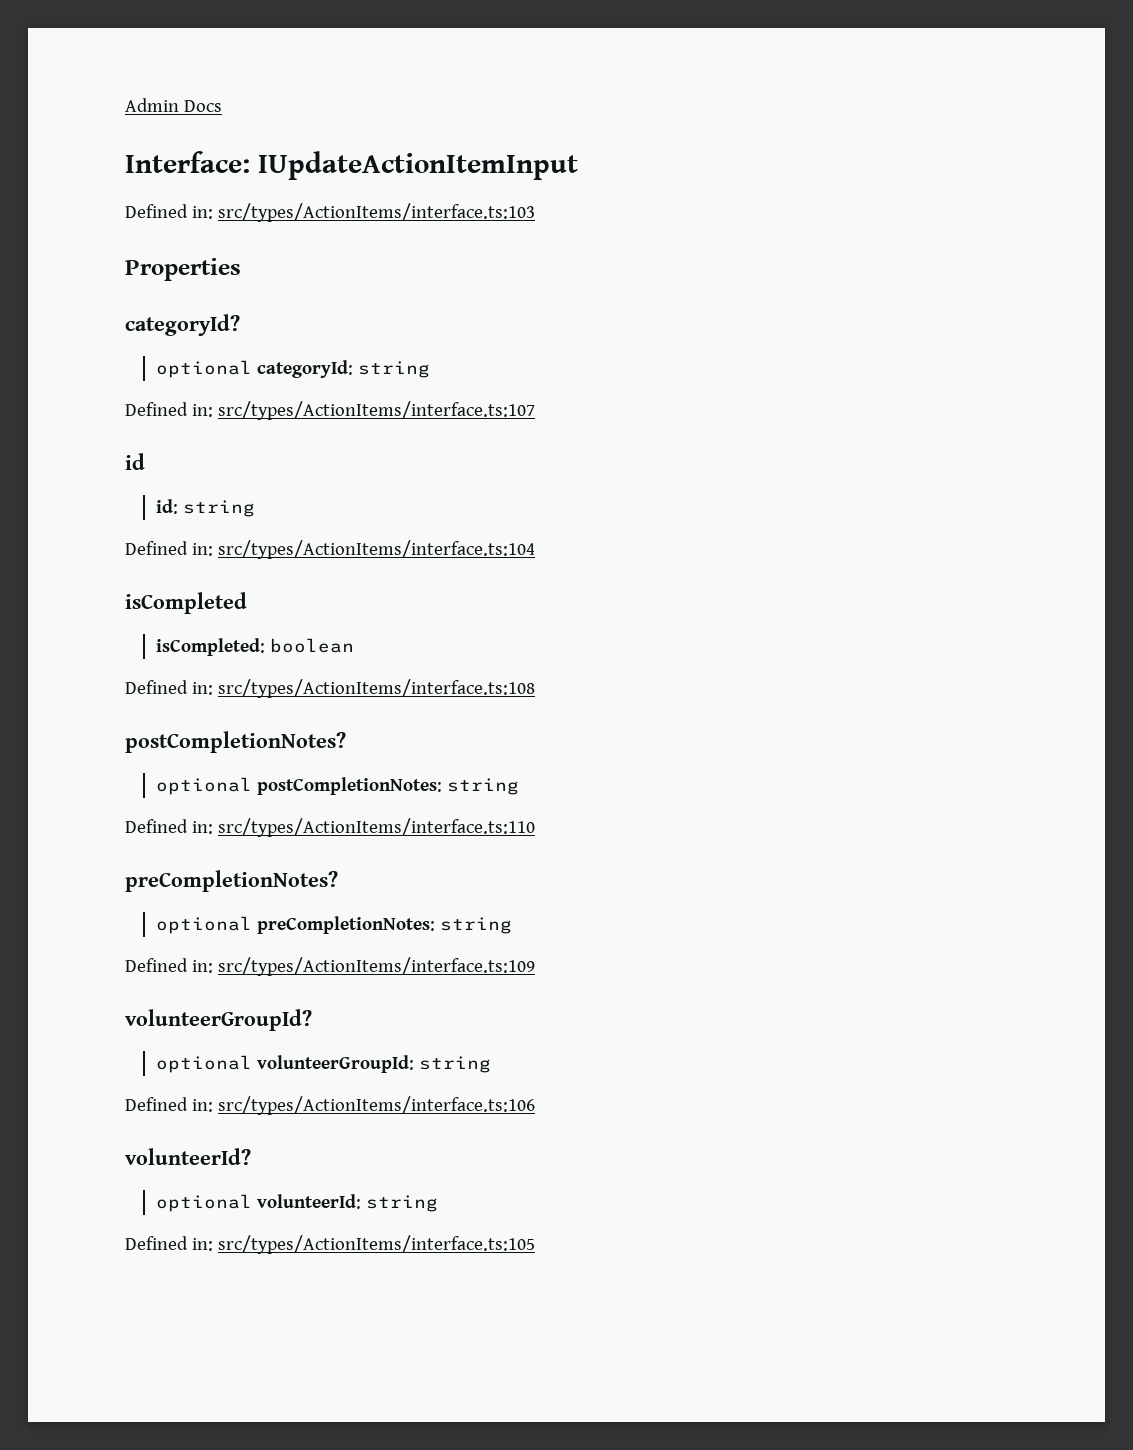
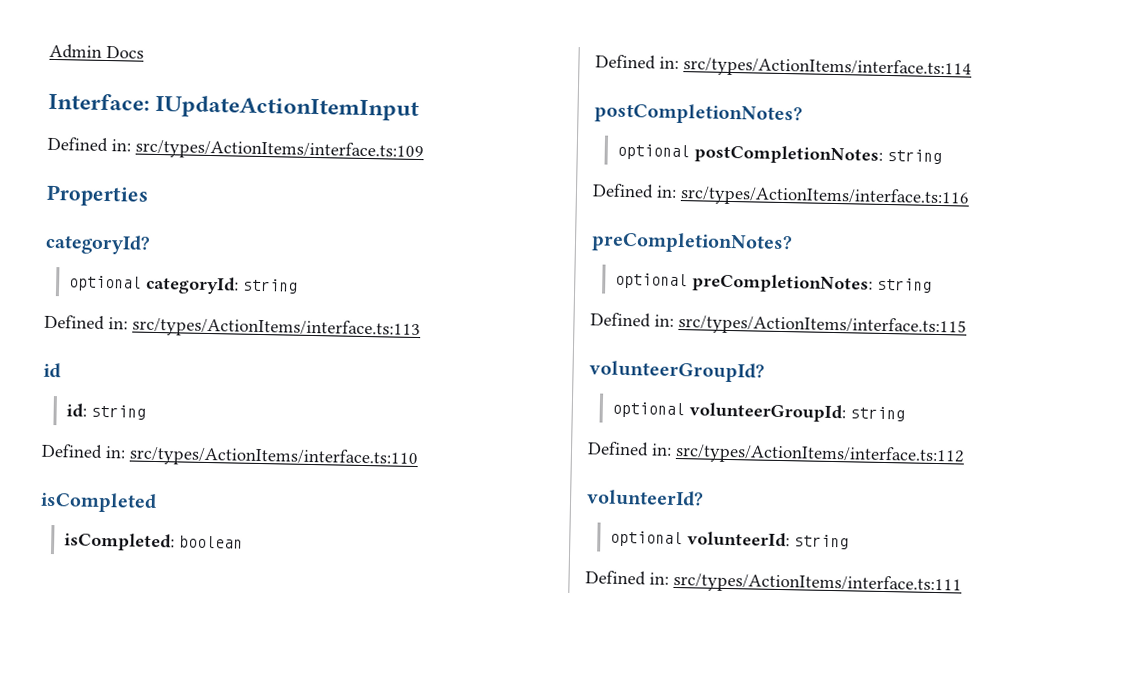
- Defined in: src/types/ActionItems/interface.ts:103
+ Defined in: src/types/ActionItems/interface.ts:109
- Defined in: src/types/ActionItems/interface.ts:107
+ Defined in: src/types/ActionItems/interface.ts:113
- Defined in: src/types/ActionItems/interface.ts:104
+ Defined in: src/types/ActionItems/interface.ts:110
- Defined in: src/types/ActionItems/interface.ts:108
+ Defined in: src/types/ActionItems/interface.ts:114
- Defined in: src/types/ActionItems/interface.ts:110
+ Defined in: src/types/ActionItems/interface.ts:116
- Defined in: src/types/ActionItems/interface.ts:109
+ Defined in: src/types/ActionItems/interface.ts:115
- Defined in: src/types/ActionItems/interface.ts:106
+ Defined in: src/types/ActionItems/interface.ts:112
- Defined in: src/types/ActionItems/interface.ts:105
+ Defined in: src/types/ActionItems/interface.ts:111

